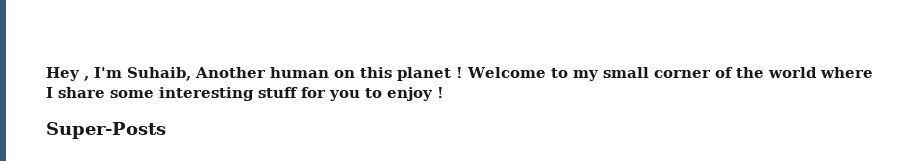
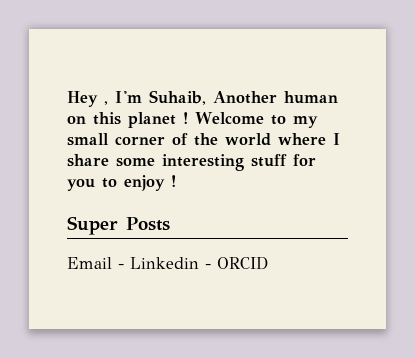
- Super-Posts
+ Super Posts
+ Email - Linkedin - ORCID

